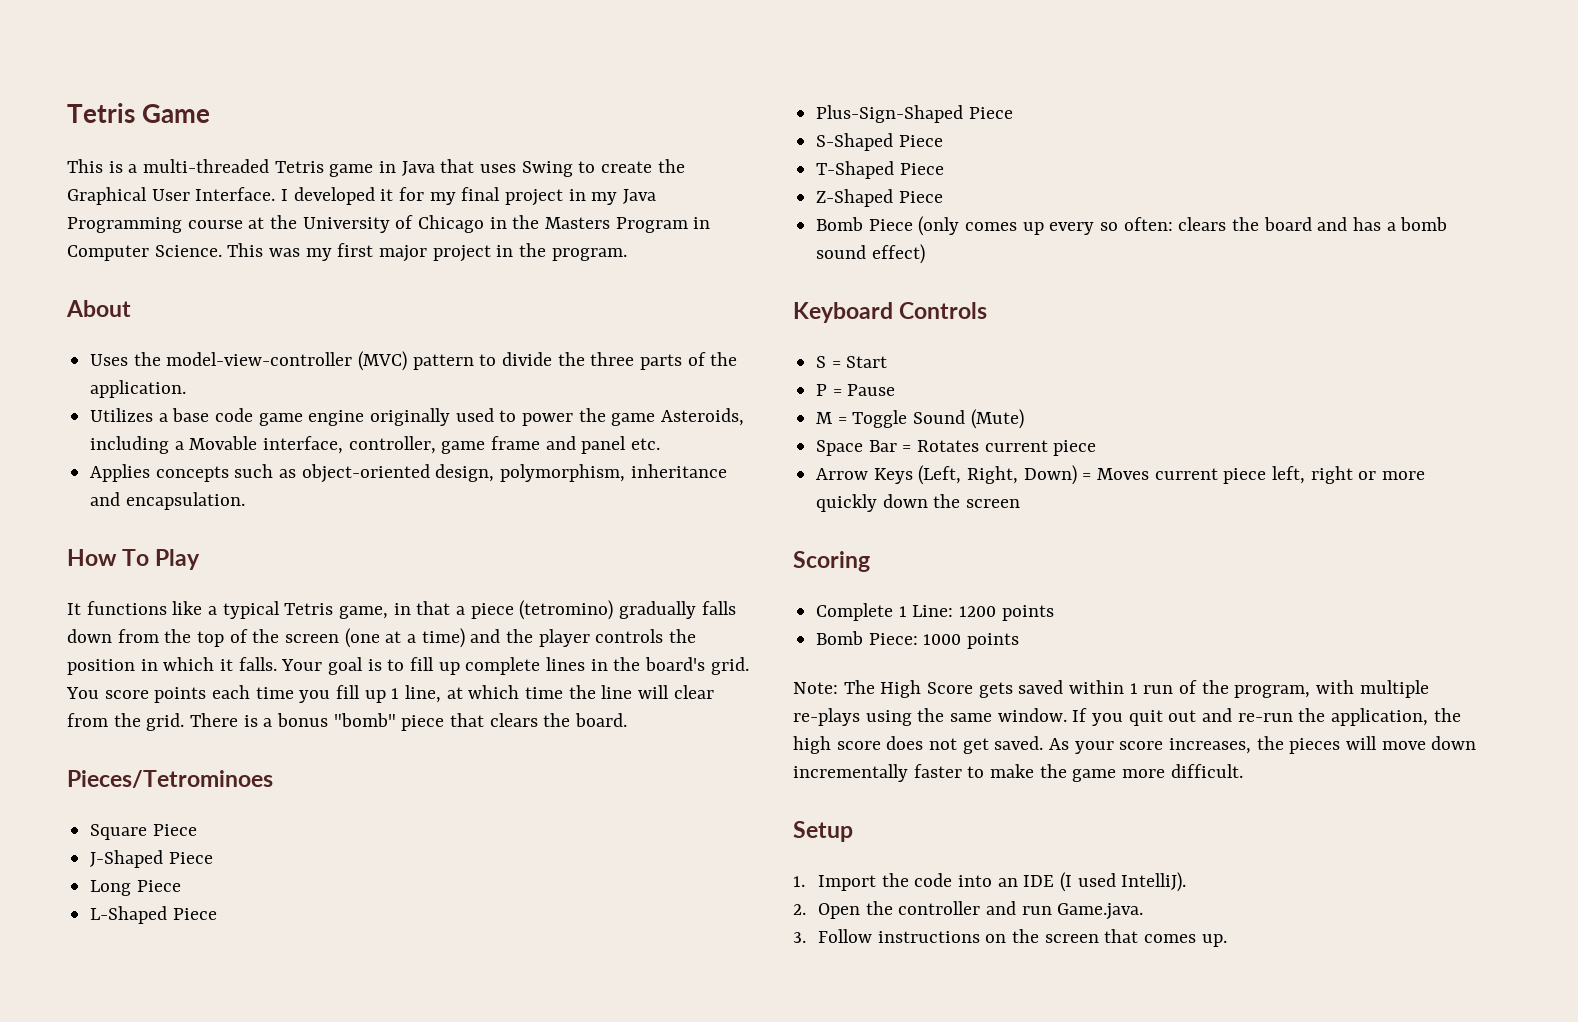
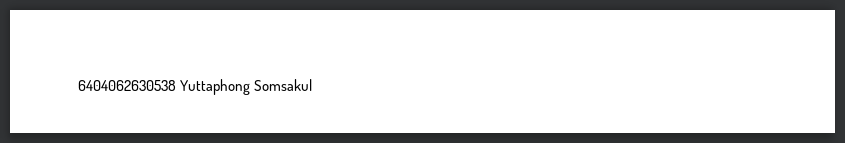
- Tetris Game
- This is a multi-threaded Tetris game in Java that uses Swing to create the Graphical User Interface. I developed it for my final project in my Java Programming course at the University of Chicago in the Masters Program in Computer Science. This was my first major project in the program.
- About
- Uses the model-view-controller (MVC) pattern to divide the three parts of the application.
- Utilizes a base code game engine originally used to power the game Asteroids, including a Movable interface, controller, game frame and panel etc.
- Applies concepts such as object-oriented design, polymorphism, inheritance and encapsulation.
- How To Play
- It functions like a typical Tetris game, in that a piece (tetromino) gradually falls down from the top of the screen (one at a time) and the player controls the position in which it falls. Your goal is to fill up complete lines in the board's grid. You score points each time you fill up 1 line, at which time the line will clear from the grid. There is a bonus "bomb" piece that clears the board.
- Pieces/Tetrominoes
- Square Piece
- J-Shaped Piece
- Long Piece
- L-Shaped Piece
- Plus-Sign-Shaped Piece
- S-Shaped Piece
- T-Shaped Piece
- Z-Shaped Piece
- Bomb Piece (only comes up every so often: clears the board and has a bomb sound effect)
- Keyboard Controls
- S = Start
- P = Pause
- M = Toggle Sound (Mute)
- Space Bar = Rotates current piece
- Arrow Keys (Left, Right, Down) = Moves current piece left, right or more quickly down the screen
- Scoring
- Complete 1 Line: 1200 points
- Bomb Piece: 1000 points
- Note: The High Score gets saved within 1 run of the program, with multiple re-plays using the same window. If you quit out and re-run the application, the high score does not get saved. As your score increases, the pieces will move down incrementally faster to make the game more difficult.
- Setup
- 1. Import the code into an IDE (I used IntelliJ).
- 2. Open the controller and run Game.java.
- 3. Follow instructions on the screen that comes up.
+ 6404062630538 Yuttaphong Somsakul

